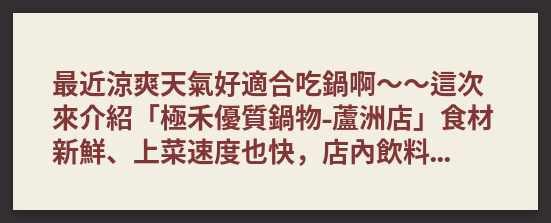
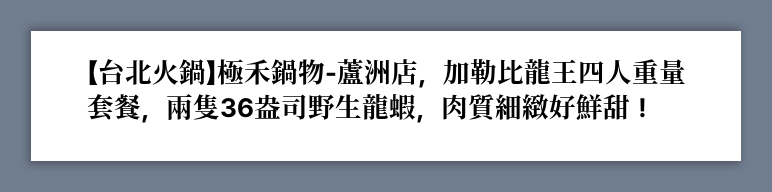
- 最近涼爽天氣好適合吃鍋啊～～這次來介紹「極禾優質鍋物-蘆洲店」食材新鮮、上菜速度也快，店內飲料...
+ 【台北火鍋】極禾鍋物-蘆洲店，加勒比龍王四人重量套餐，兩隻36盎司野生龍蝦，肉質細緻好鮮甜！

